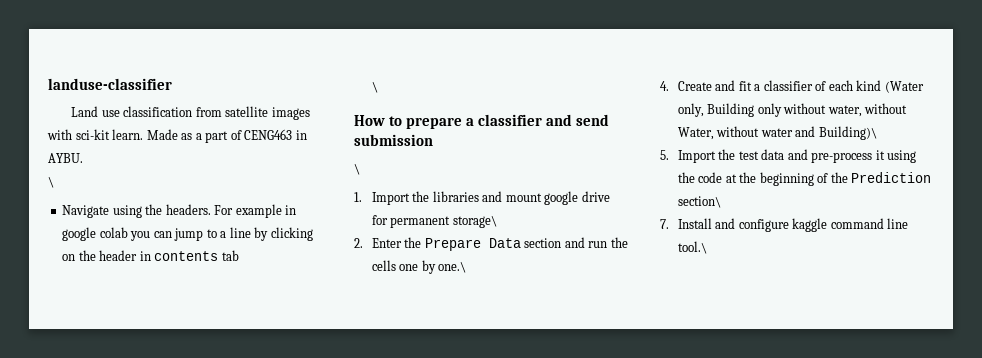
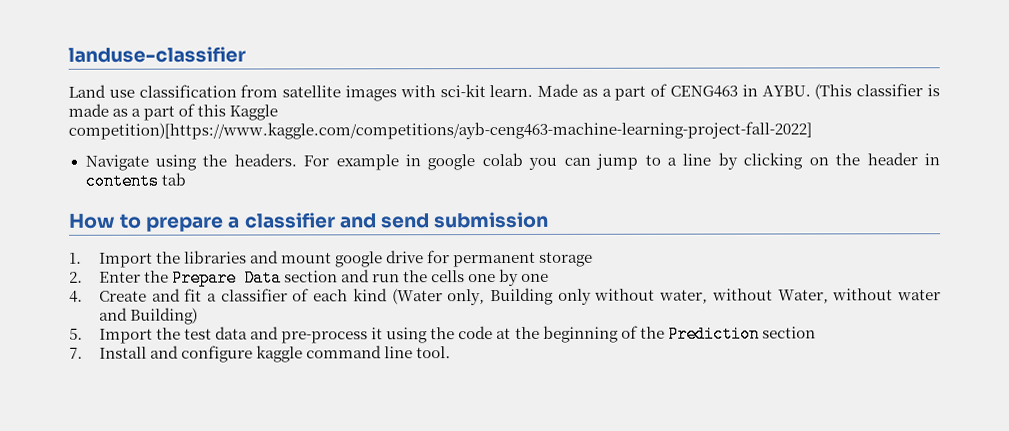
- Made as a part of CENG463 in AYBU.
- \
+ Made as a part of CENG463 in AYBU. (This classifier is made as a part of this Kaggle competition)[https://www.kaggle.com/competitions/ayb-ceng463-machine-learning-project-fall-2022]
  For example in google colab you can jump to a line by clicking on the header in contents tab
- \
  How to prepare a classifier and send submission
- \
- 1. Import the libraries and mount google drive for permanent storage\
+ 1. Import the libraries and mount google drive for permanent storage
- 2. Enter the Prepare Data section and run the cells one by one.\
+ 2. Enter the Prepare Data section and run the cells one by one
- 4. Create and fit a classifier of each kind (Water only, Building only without water, without Water, without water and Building)\
+ 4. Create and fit a classifier of each kind (Water only, Building only without water, without Water, without water and Building)
- 5. Import the test data and pre-process it using the code at the beginning of the Prediction section\
+ 5. Import the test data and pre-process it using the code at the beginning of the Prediction section
- 7. Install and configure kaggle command line tool.\
+ 7. Install and configure kaggle command line tool.

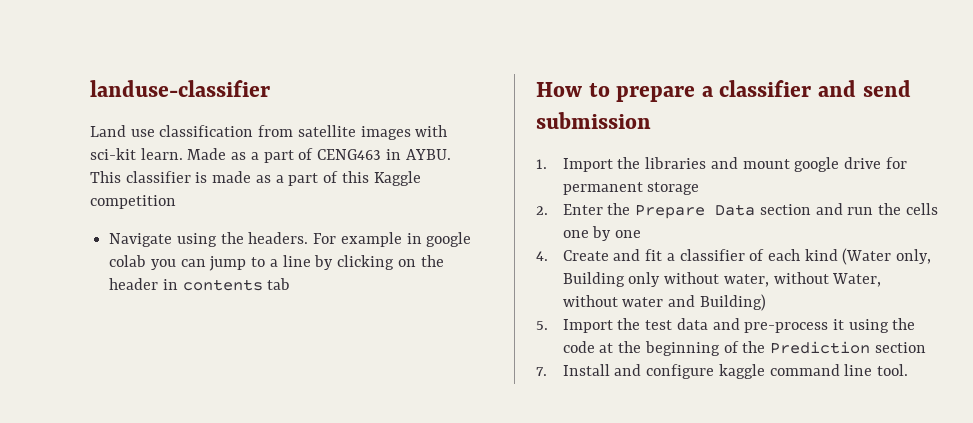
- Made as a part of CENG463 in AYBU. (This classifier is made as a part of this Kaggle competition)[https://www.kaggle.com/competitions/ayb-ceng463-machine-learning-project-fall-2022]
+ Made as a part of CENG463 in AYBU.
+ This classifier is made as a part of this Kaggle competition

